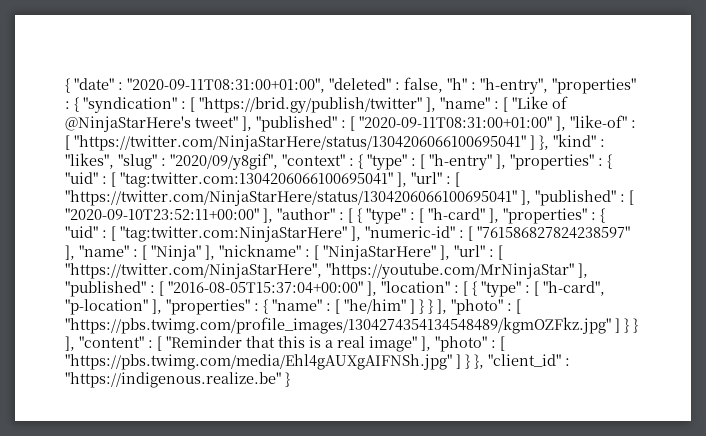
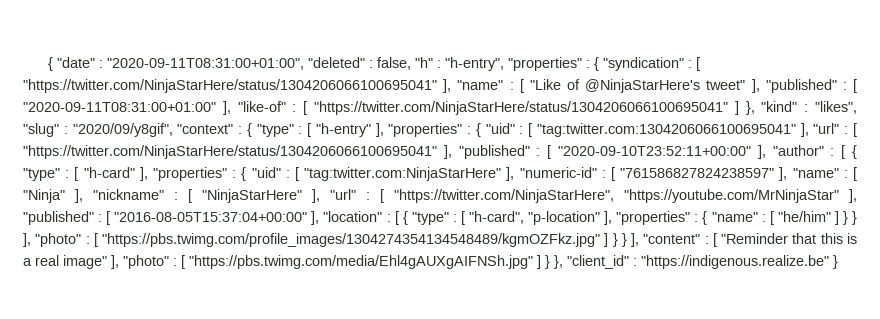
- [ "https://brid.gy/publish/twitter" ], "name" :
+ [ "https://twitter.com/NinjaStarHere/status/1304206066100695041" ], "name" :

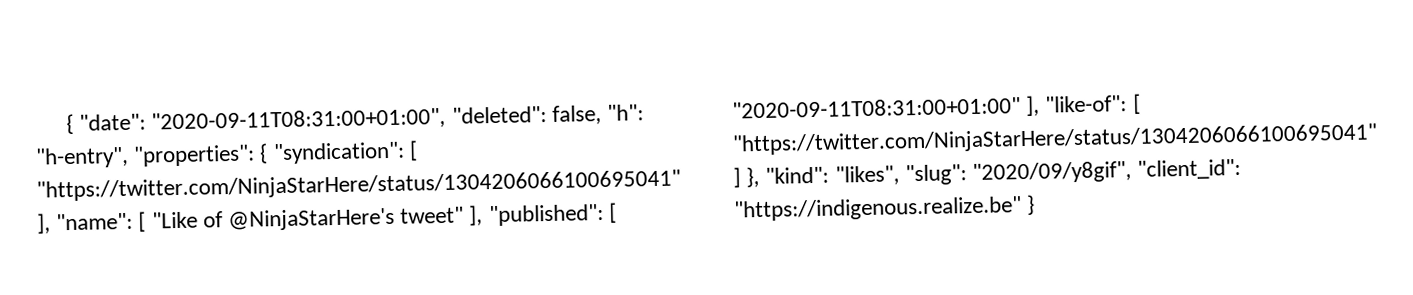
- { "date" : "2020-09-11T08:31:00+01:00", "deleted" : false, "h" : "h-entry", "properties" : { "syndication" : [ "https://twitter.com/NinjaStarHere/status/1304206066100695041" ], "name" : [ "Like of @NinjaStarHere's tweet" ], "published" : [ "2020-09-11T08:31:00+01:00" ], "like-of" : [ "https://twitter.com/NinjaStarHere/status/1304206066100695041" ] }, "kind" : "likes", "slug" : "2020/09/y8gif", "context" : { "type" : [ "h-entry" ], "properties" : { "uid" : [ "tag:twitter.com:1304206066100695041" ], "url" : [ "https://twitter.com/NinjaStarHere/status/1304206066100695041" ], "published" : [ "2020-09-10T23:52:11+00:00" ], "author" : [ { "type" : [ "h-card" ], "properties" : { "uid" : [ "tag:twitter.com:NinjaStarHere" ], "numeric-id" : [ "761586827824238597" ], "name" : [ "Ninja" ], "nickname" : [ "NinjaStarHere" ], "url" : [ "https://twitter.com/NinjaStarHere", "https://youtube.com/MrNinjaStar" ], "published" : [ "2016-08-05T15:37:04+00:00" ], "location" : [ { "type" : [ "h-card", "p-location" ], "properties" : { "name" : [ "he/him" ] } } ], "photo" : [ "https://pbs.twimg.com/profile_images/1304274354134548489/kgmOZFkz.jpg" ] } } ], "content" : [ "Reminder that this is a real image" ], "photo" : [ "https://pbs.twimg.com/media/Ehl4gAUXgAIFNSh.jpg" ] } }, "client_id" : "https://indigenous.realize.be" }
+ { "date": "2020-09-11T08:31:00+01:00", "deleted": false, "h": "h-entry", "properties": { "syndication": [ "https://twitter.com/NinjaStarHere/status/1304206066100695041" ], "name": [ "Like of @NinjaStarHere's tweet" ], "published": [ "2020-09-11T08:31:00+01:00" ], "like-of": [ "https://twitter.com/NinjaStarHere/status/1304206066100695041" ] }, "kind": "likes", "slug": "2020/09/y8gif", "client_id": "https://indigenous.realize.be" }

